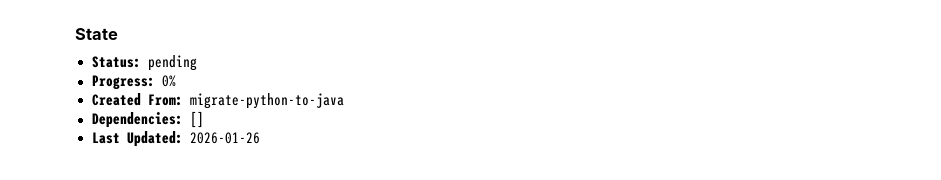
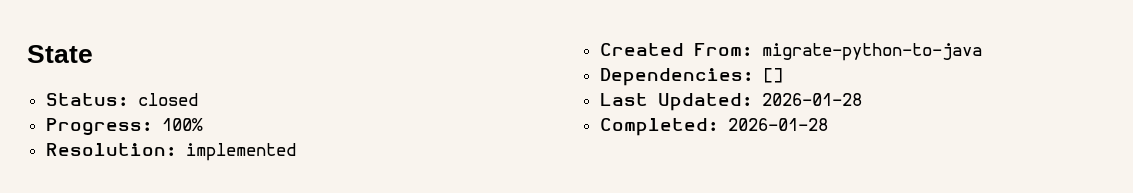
- Status: pending
+ Status: closed
- Progress: 0%
+ Progress: 100%
+ Resolution: implemented
- Last Updated: 2026-01-26
+ Last Updated: 2026-01-28
+ Completed: 2026-01-28

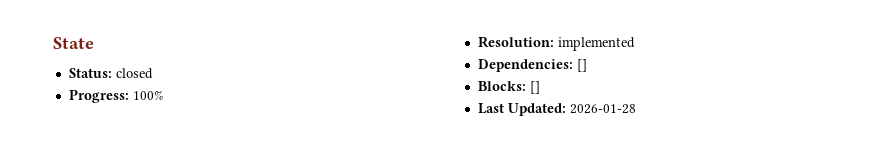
- Created From: migrate-python-to-java
  Dependencies: []
+ Blocks: []
- Completed: 2026-01-28

